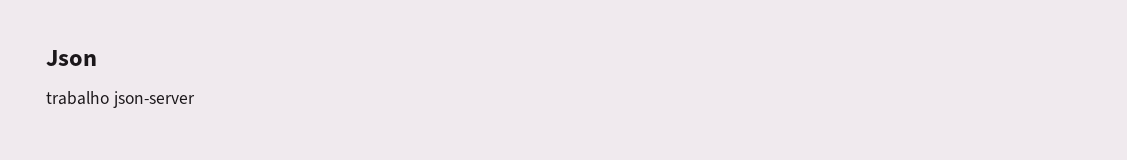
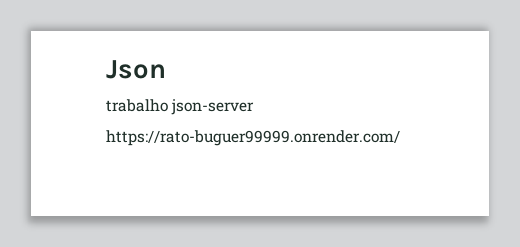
+ https://rato-buguer99999.onrender.com/

